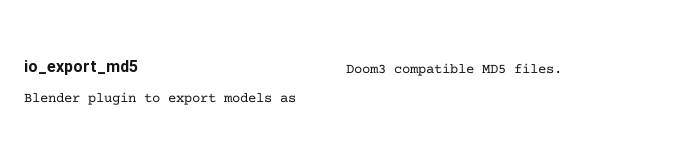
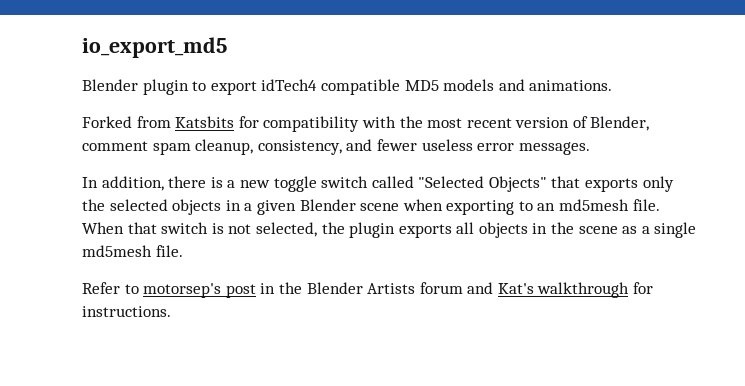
- Blender plugin to export models as Doom3 compatible MD5 files.
+ Blender plugin to export idTech4 compatible MD5 models and animations.
+ Forked from Katsbits for compatibility with the most recent version of Blender, comment spam cleanup, consistency, and fewer useless error messages.
+ In addition, there is a new toggle switch called "Selected Objects" that exports only the selected objects in a given Blender scene when exporting to an md5mesh file. When that switch is not selected, the plugin exports all objects in the scene as a single md5mesh file.
+ Refer to motorsep's post in the Blender Artists forum and Kat's walkthrough for instructions.

